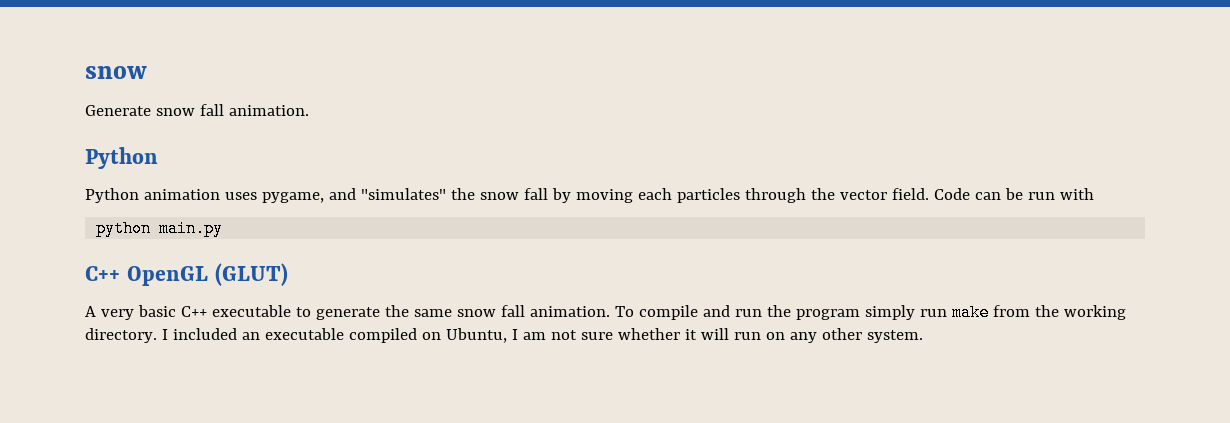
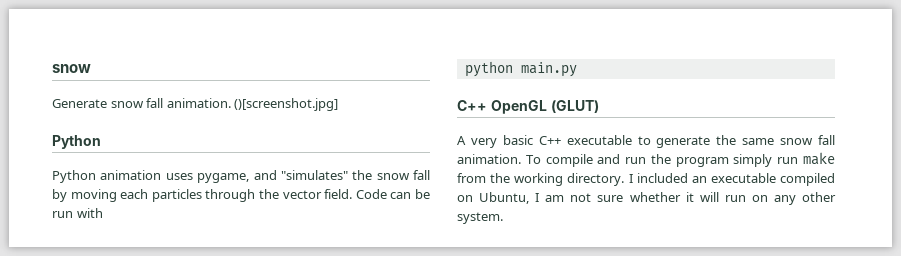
+ ()[screenshot.jpg]

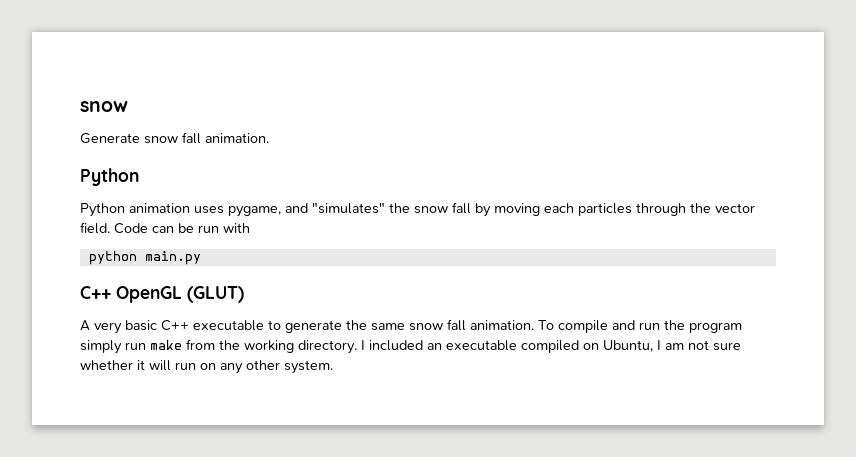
- ()[screenshot.jpg]

